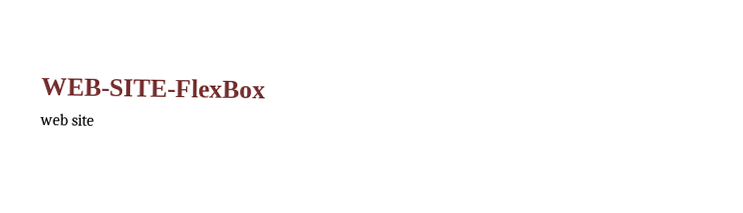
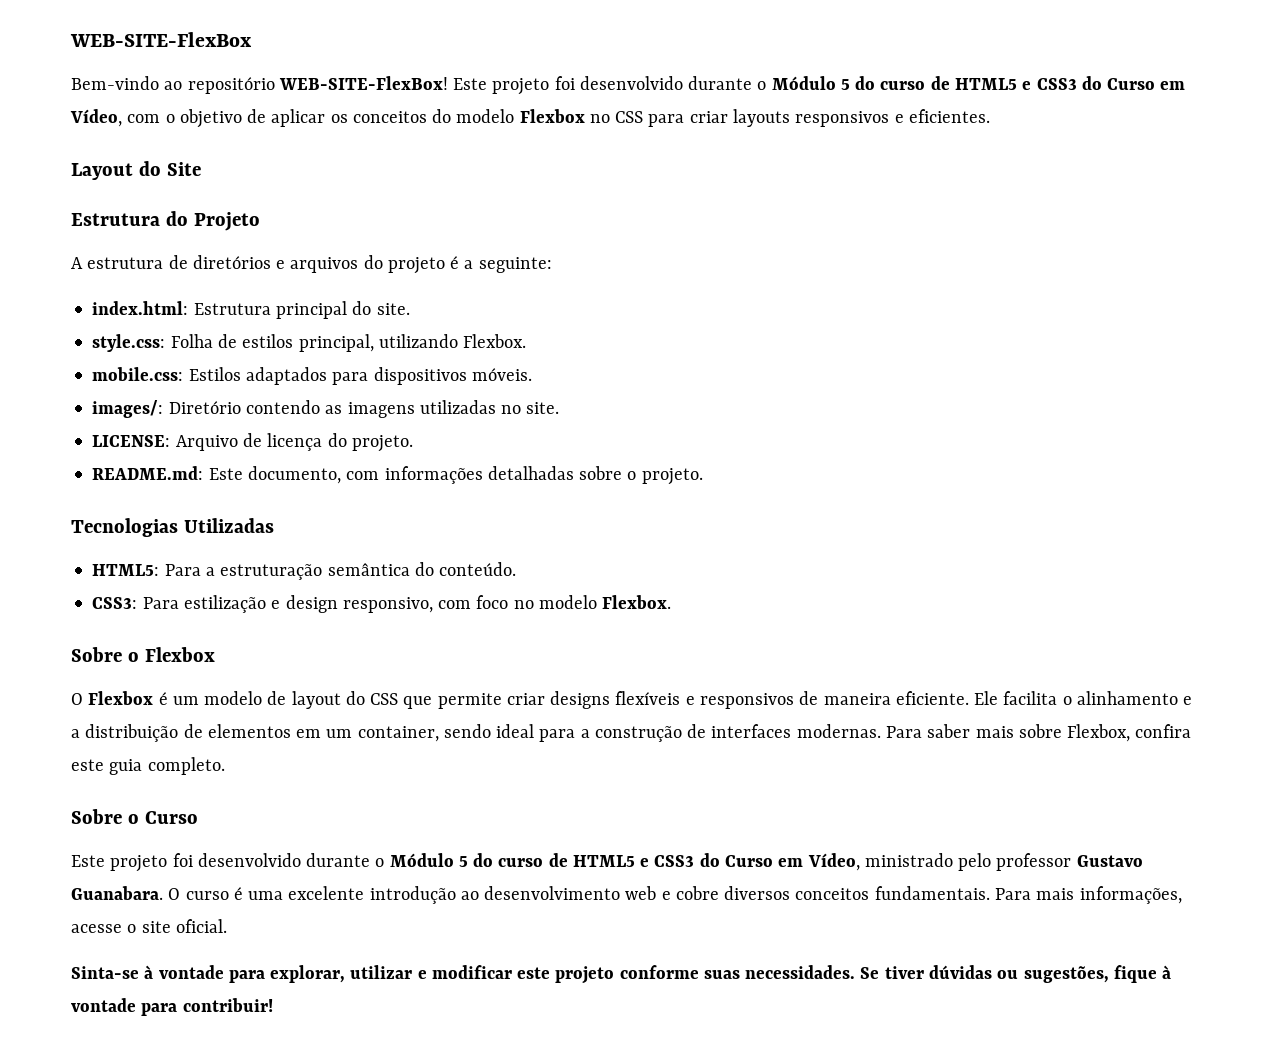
- web site
+ Bem-vindo ao repositório WEB-SITE-FlexBox! Este projeto foi desenvolvido durante o Módulo 5 do curso de HTML5 e CSS3 do Curso em Vídeo, com o objetivo de aplicar os conceitos do modelo Flexbox no CSS para criar layouts responsivos e eficientes.
+ Layout do Site
+ Estrutura do Projeto
+ A estrutura de diretórios e arquivos do projeto é a seguinte:
+ index.html: Estrutura principal do site.
+ style.css: Folha de estilos principal, utilizando Flexbox.
+ mobile.css: Estilos adaptados para dispositivos móveis.
+ images/: Diretório contendo as imagens utilizadas no site.
+ LICENSE: Arquivo de licença do projeto.
+ README.md: Este documento, com informações detalhadas sobre o projeto.
+ Tecnologias Utilizadas
+ HTML5: Para a estruturação semântica do conteúdo.
+ CSS3: Para estilização e design responsivo, com foco no modelo Flexbox.
+ Sobre o Flexbox
+ O Flexbox é um modelo de layout do CSS que permite criar designs flexíveis e responsivos de maneira eficiente. Ele facilita o alinhamento e a distribuição de elementos em um container, sendo ideal para a construção de interfaces modernas. Para saber mais sobre Flexbox, confira este guia completo.
+ Sobre o Curso
+ Este projeto foi desenvolvido durante o Módulo 5 do curso de HTML5 e CSS3 do Curso em Vídeo, ministrado pelo professor Gustavo Guanabara. O curso é uma excelente introdução ao desenvolvimento web e cobre diversos conceitos fundamentais. Para mais informações, acesse o site oficial.
+ Sinta-se à vontade para explorar, utilizar e modificar este projeto conforme suas necessidades. Se tiver dúvidas ou sugestões, fique à vontade para contribuir!

